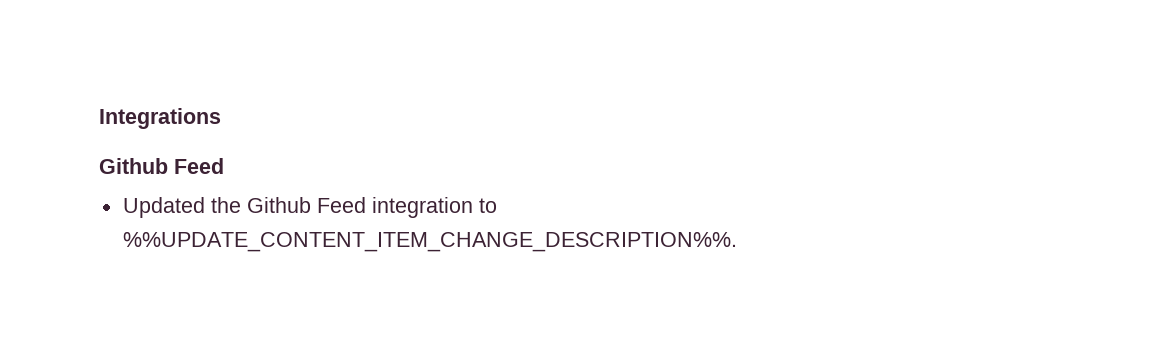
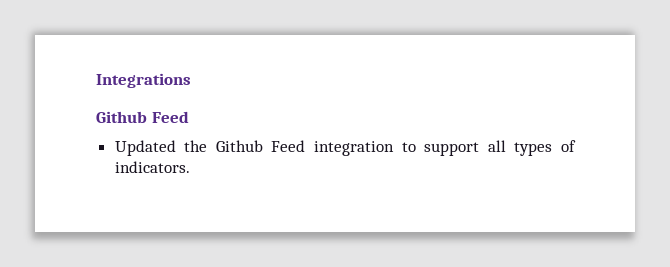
- Updated the Github Feed integration to %%UPDATE_CONTENT_ITEM_CHANGE_DESCRIPTION%%.
+ Updated the Github Feed integration to support all types of indicators.

